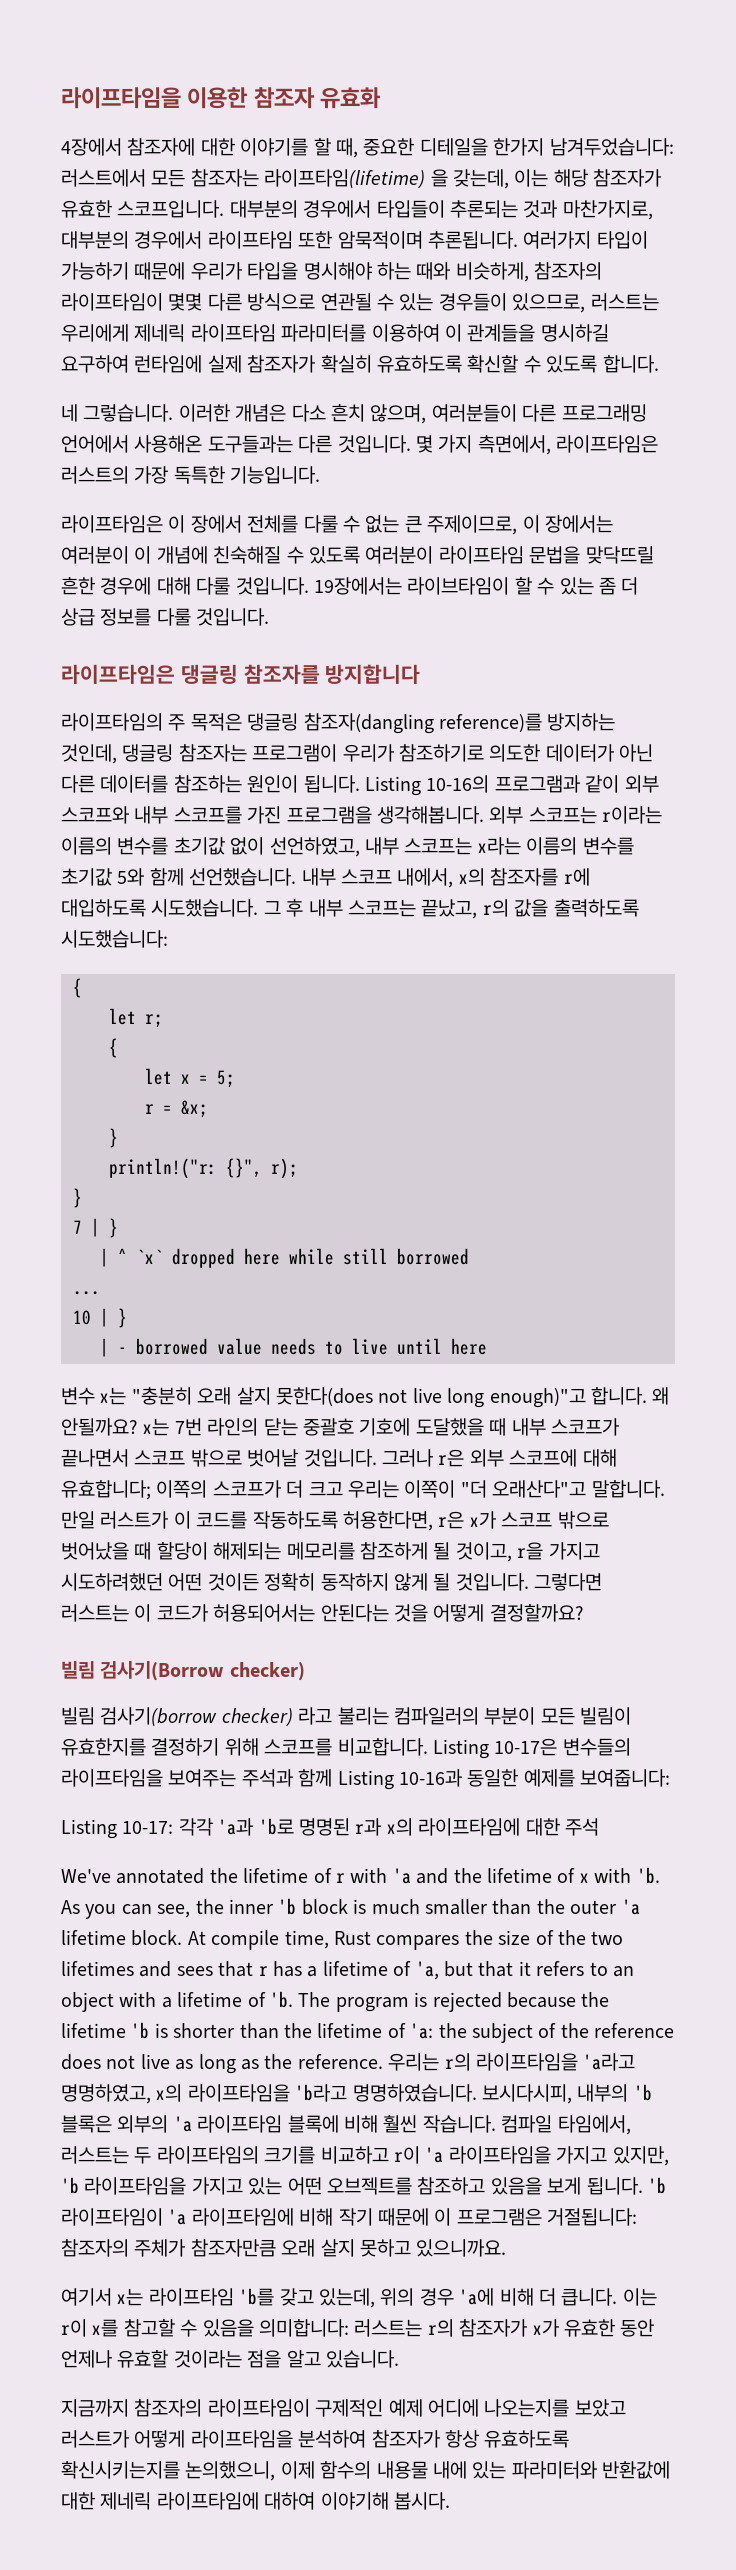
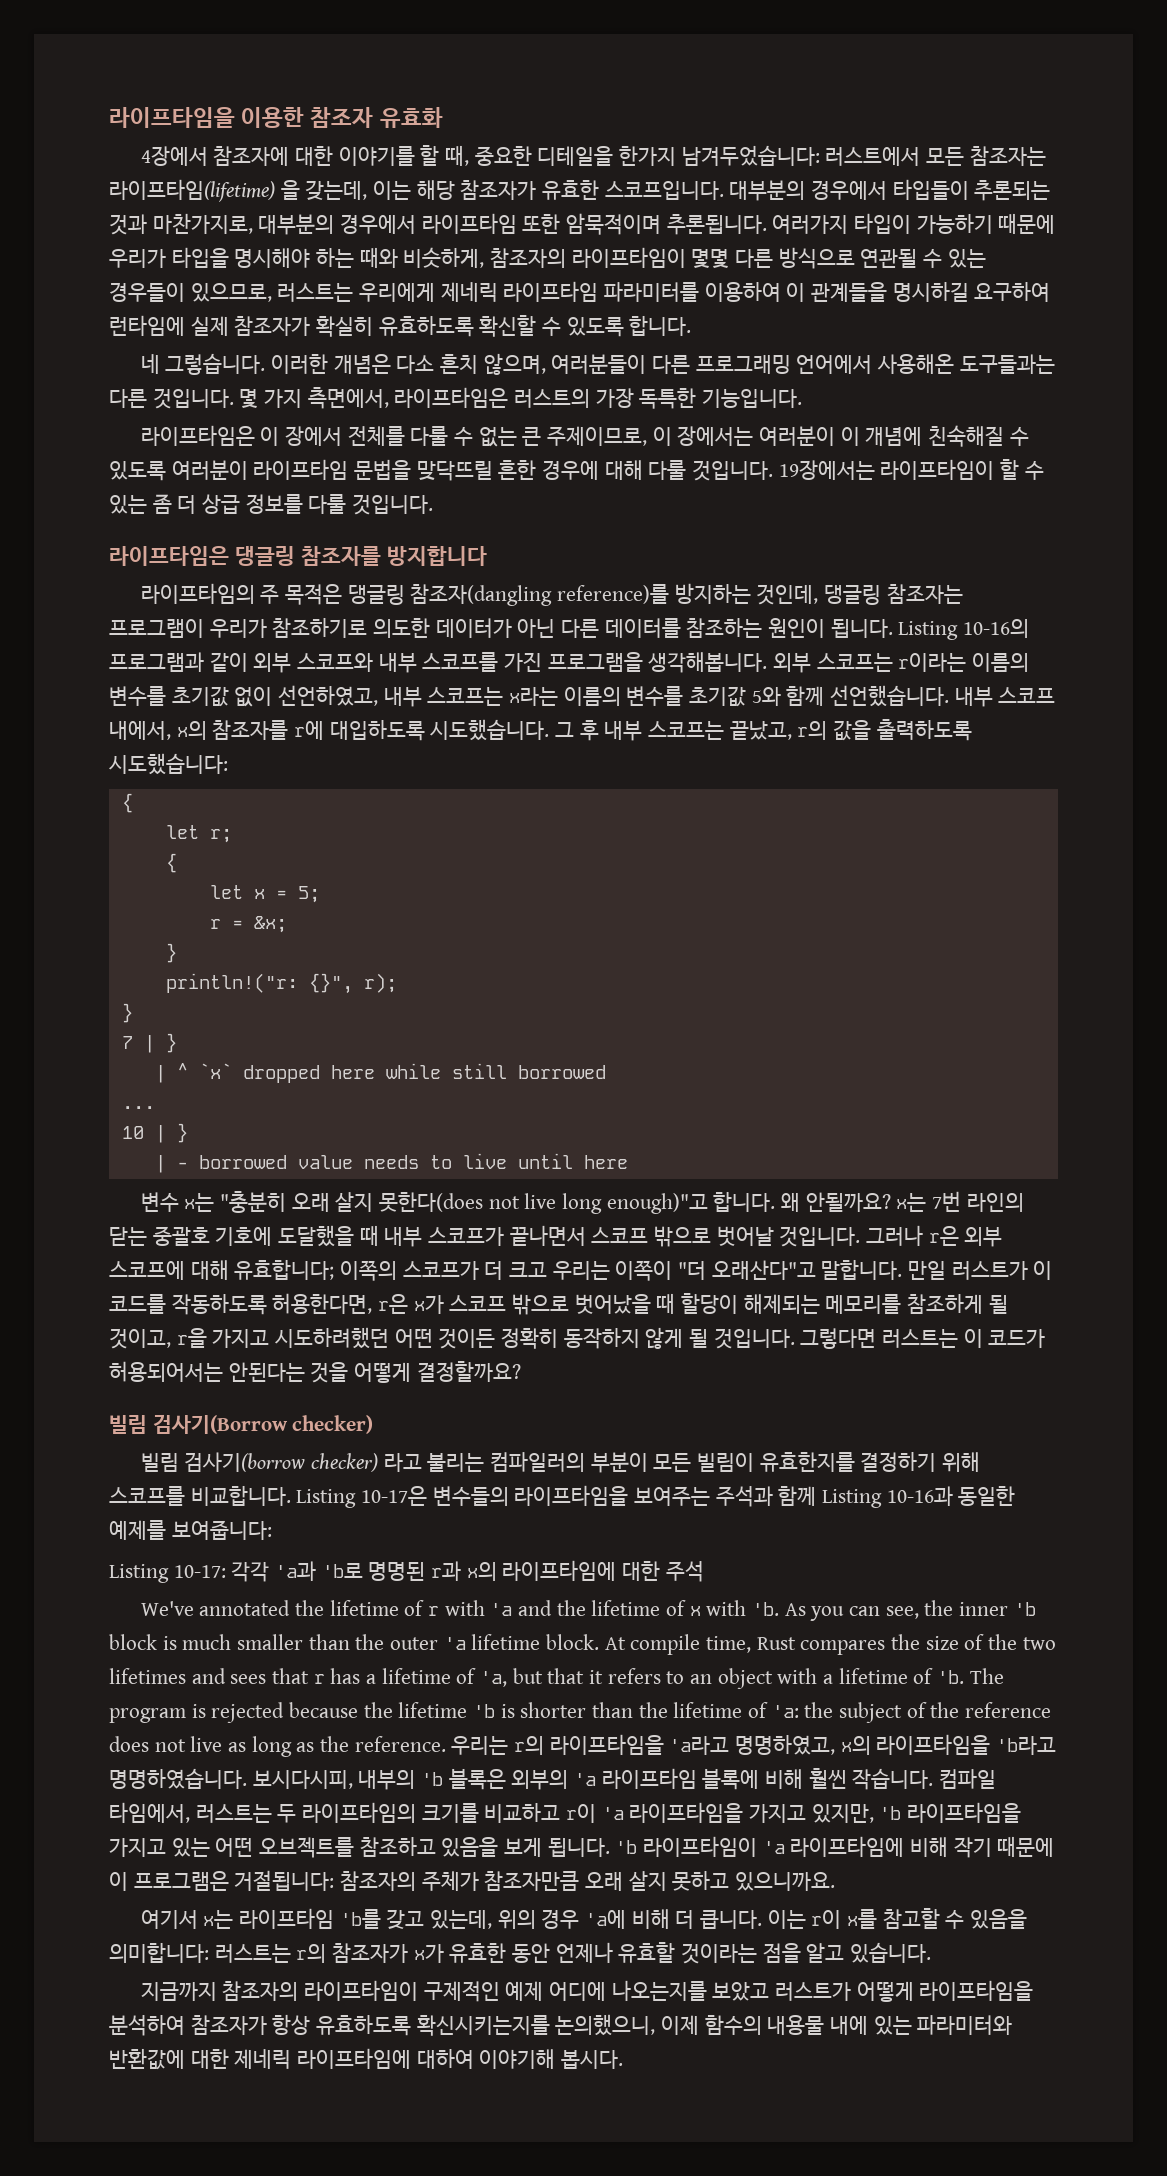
- 19장에서는 라이브타임이 할 수 있는 좀 더 상급 정보를 다룰 것입니다.
+ 19장에서는 라이프타임이 할 수 있는 좀 더 상급 정보를 다룰 것입니다.

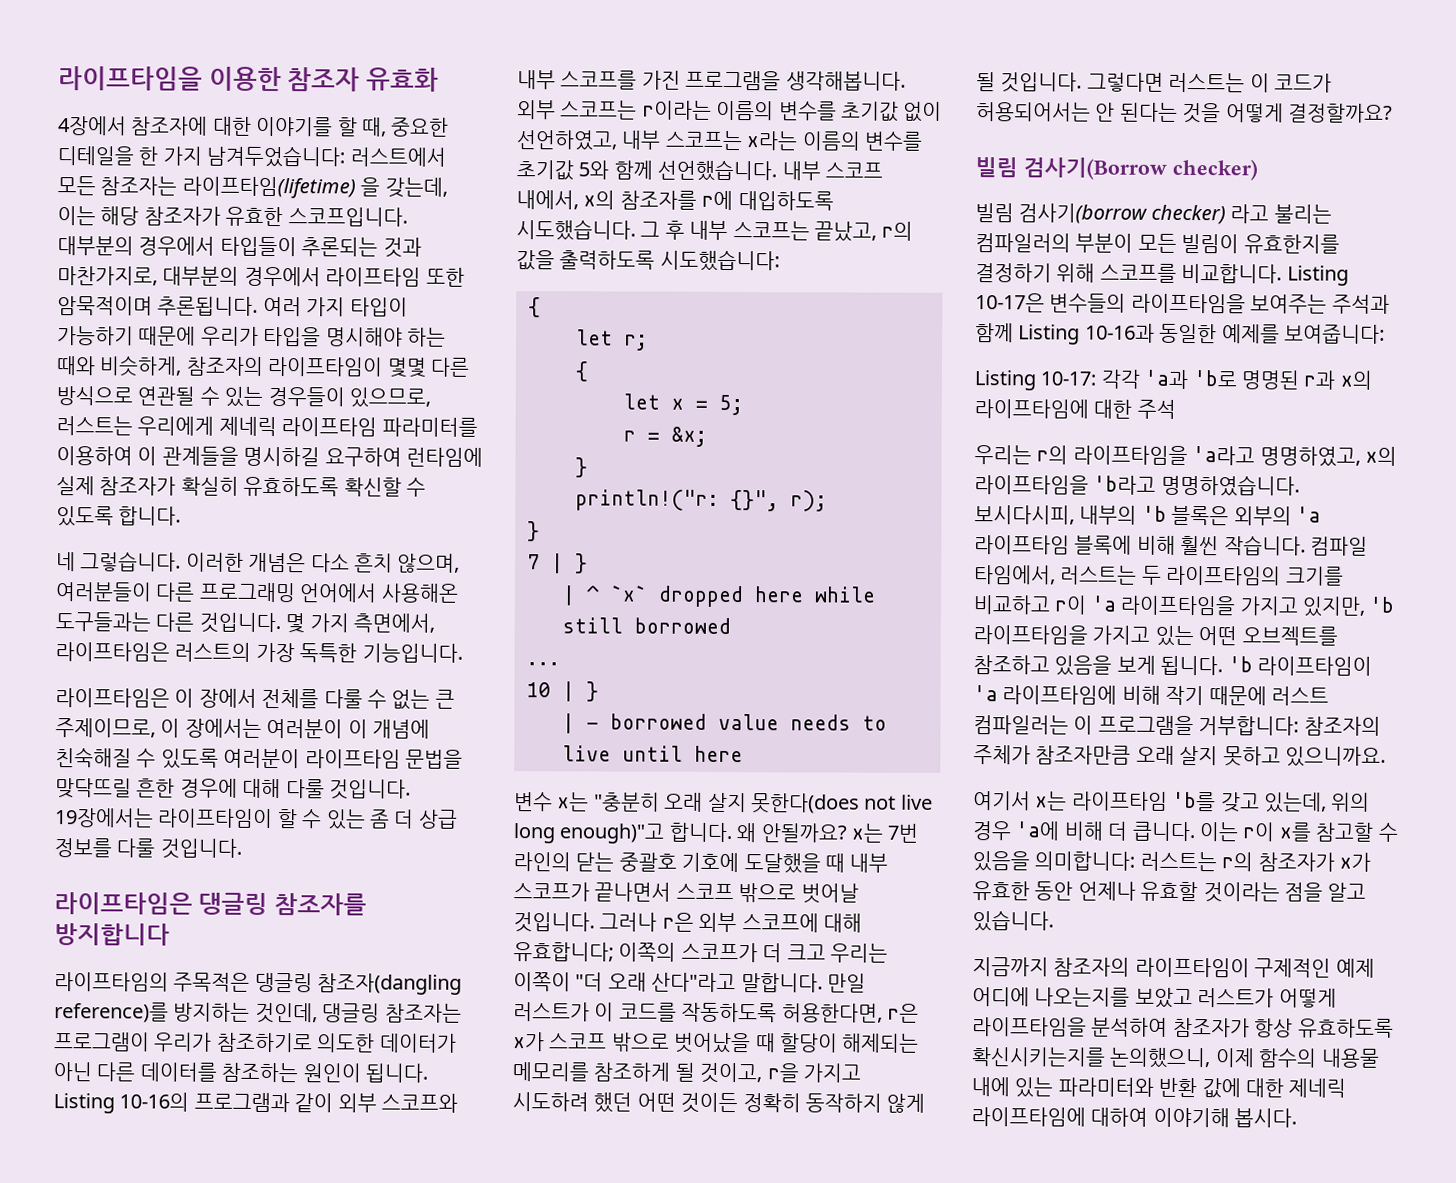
- 4장에서 참조자에 대한 이야기를 할 때, 중요한 디테일을 한가지 남겨두었습니다: 러스트에서 모든 참조자는 라이프타임(lifetime) 을 갖는데, 이는 해당 참조자가 유효한 스코프입니다.
+ 4장에서 참조자에 대한 이야기를 할 때, 중요한 디테일을 한 가지 남겨두었습니다: 러스트에서 모든 참조자는 라이프타임(lifetime) 을 갖는데, 이는 해당 참조자가 유효한 스코프입니다.
- 여러가지 타입이 가능하기 때문에 우리가 타입을 명시해야 하는 때와 비슷하게, 참조자의 라이프타임이 몇몇 다른 방식으로 연관될 수 있는 경우들이 있으므로, 러스트는 우리에게 제네릭 라이프타임 파라미터를 이용하여 이 관계들을 명시하길 요구하여 런타임에 실제 참조자가 확실히 유효하도록 확신할 수 있도록 합니다.
+ 여러 가지 타입이 가능하기 때문에 우리가 타입을 명시해야 하는 때와 비슷하게, 참조자의 라이프타임이 몇몇 다른 방식으로 연관될 수 있는 경우들이 있으므로, 러스트는 우리에게 제네릭 라이프타임 파라미터를 이용하여 이 관계들을 명시하길 요구하여 런타임에 실제 참조자가 확실히 유효하도록 확신할 수 있도록 합니다.
- 라이프타임의 주 목적은 댕글링 참조자(dangling reference)를 방지하는 것인데, 댕글링 참조자는 프로그램이 우리가 참조하기로 의도한 데이터가 아닌 다른 데이터를 참조하는 원인이 됩니다.
+ 라이프타임의 주목적은 댕글링 참조자(dangling reference)를 방지하는 것인데, 댕글링 참조자는 프로그램이 우리가 참조하기로 의도한 데이터가 아닌 다른 데이터를 참조하는 원인이 됩니다.
- 그러나 r은 외부 스코프에 대해 유효합니다; 이쪽의 스코프가 더 크고 우리는 이쪽이 "더 오래산다"고 말합니다.
+ 그러나 r은 외부 스코프에 대해 유효합니다; 이쪽의 스코프가 더 크고 우리는 이쪽이 "더 오래 산다"라고 말합니다.
- 만일 러스트가 이 코드를 작동하도록 허용한다면, r은 x가 스코프 밖으로 벗어났을 때 할당이 해제되는 메모리를 참조하게 될 것이고, r을 가지고 시도하려했던 어떤 것이든 정확히 동작하지 않게 될 것입니다.
+ 만일 러스트가 이 코드를 작동하도록 허용한다면, r은 x가 스코프 밖으로 벗어났을 때 할당이 해제되는 메모리를 참조하게 될 것이고, r을 가지고 시도하려 했던 어떤 것이든 정확히 동작하지 않게 될 것입니다.
- 그렇다면 러스트는 이 코드가 허용되어서는 안된다는 것을 어떻게 결정할까요?
+ 그렇다면 러스트는 이 코드가 허용되어서는 안 된다는 것을 어떻게 결정할까요?
- We've annotated the lifetime of r with 'a and the lifetime of x with 'b. As you can see, the inner 'b block is much smaller than the outer 'a lifetime block. At compile time, Rust compares the size of the two lifetimes and sees that r has a lifetime of 'a, but that it refers to an object with a lifetime of 'b. The program is rejected because the lifetime 'b is shorter than the lifetime of 'a: the subject of the reference does not live as long as the reference.
- 'b 라이프타임이 'a 라이프타임에 비해 작기 때문에 이 프로그램은 거절됩니다: 참조자의 주체가 참조자만큼 오래 살지 못하고 있으니까요.
+ 'b 라이프타임이 'a 라이프타임에 비해 작기 때문에 러스트 컴파일러는 이 프로그램을 거부합니다: 참조자의 주체가 참조자만큼 오래 살지 못하고 있으니까요.
- 지금까지 참조자의 라이프타임이 구제적인 예제 어디에 나오는지를 보았고 러스트가 어떻게 라이프타임을 분석하여 참조자가 항상 유효하도록 확신시키는지를 논의했으니, 이제 함수의 내용물 내에 있는 파라미터와 반환값에 대한 제네릭 라이프타임에 대하여 이야기해 봅시다.
+ 지금까지 참조자의 라이프타임이 구제적인 예제 어디에 나오는지를 보았고 러스트가 어떻게 라이프타임을 분석하여 참조자가 항상 유효하도록 확신시키는지를 논의했으니, 이제 함수의 내용물 내에 있는 파라미터와 반환 값에 대한 제네릭 라이프타임에 대하여 이야기해 봅시다.

